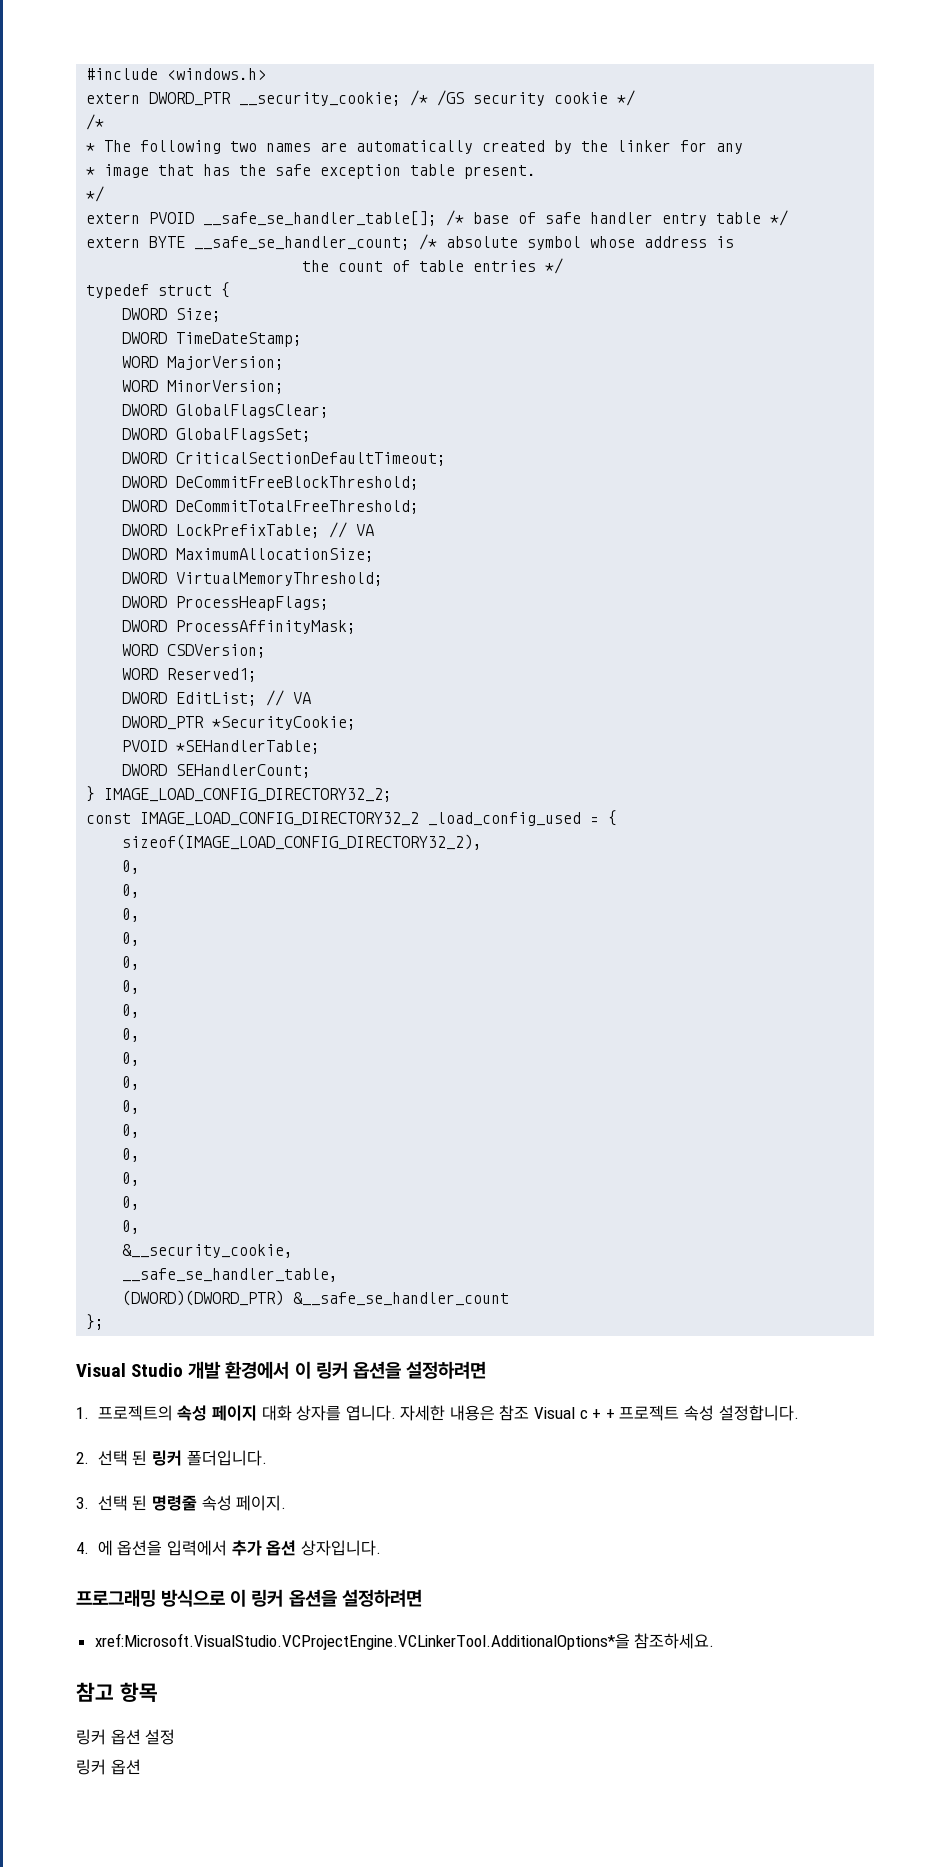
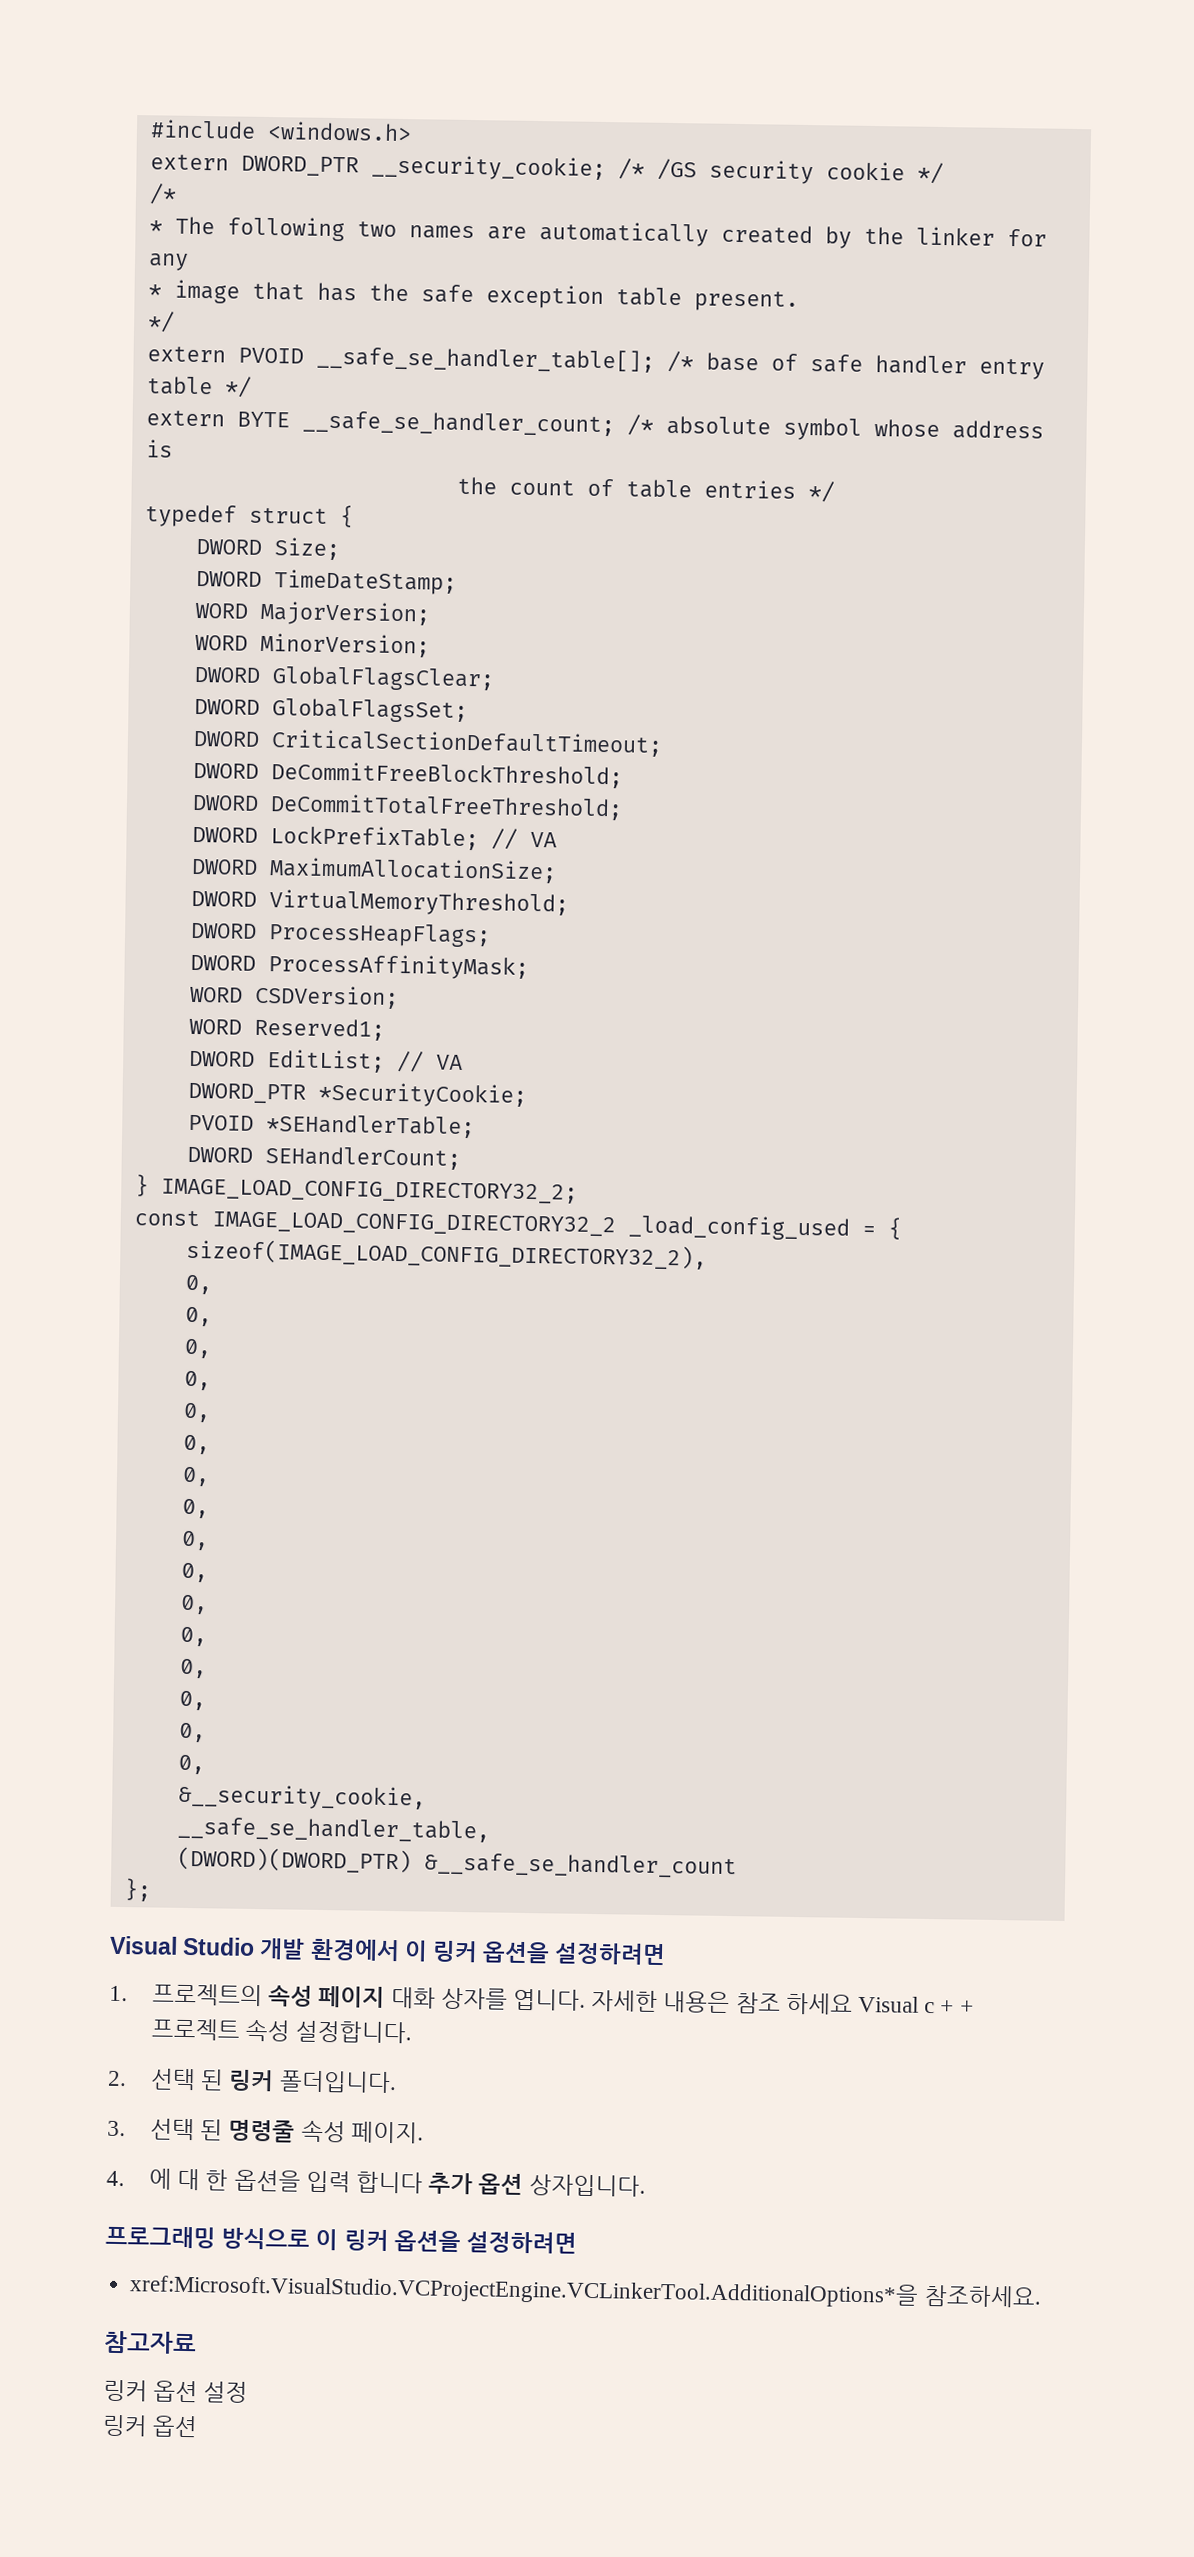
- 자세한 내용은 참조 Visual c + + 프로젝트 속성 설정합니다.
+ 자세한 내용은 참조 하세요 Visual c + + 프로젝트 속성 설정합니다.
- 4. 에 옵션을 입력에서 추가 옵션 상자입니다.
+ 4. 에 대 한 옵션을 입력 합니다 추가 옵션 상자입니다.
- 참고 항목
+ 참고자료

